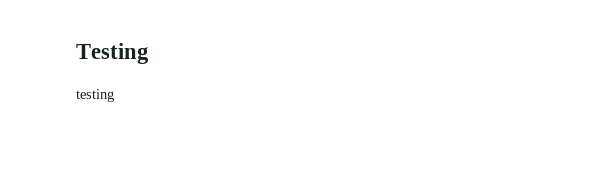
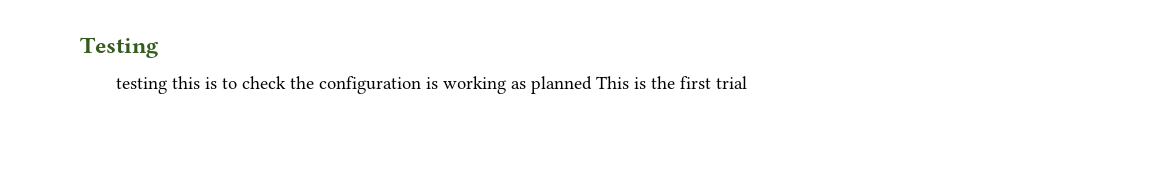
- testing
+ testing this is to check the configuration is working as planned This is the first trial

